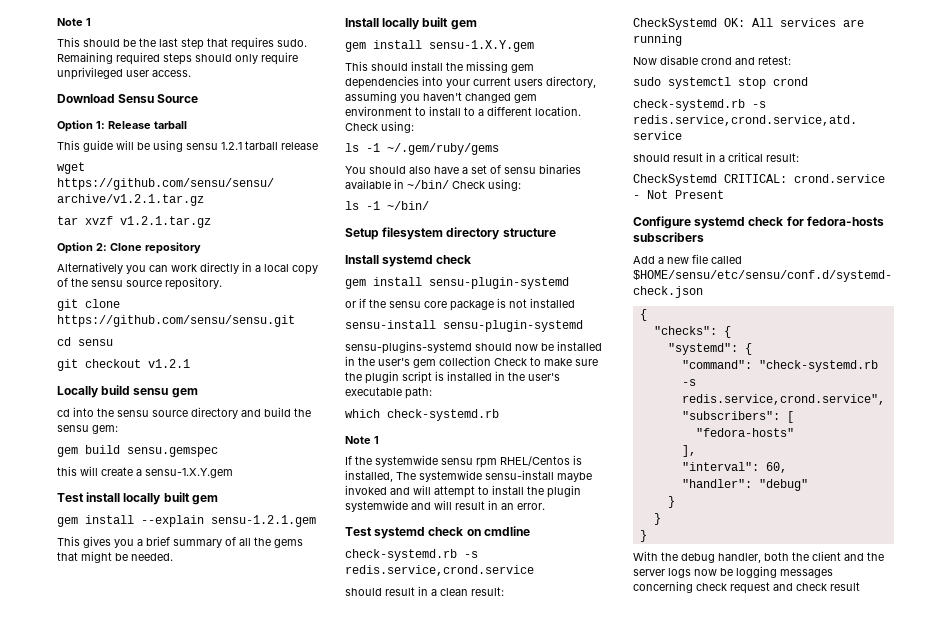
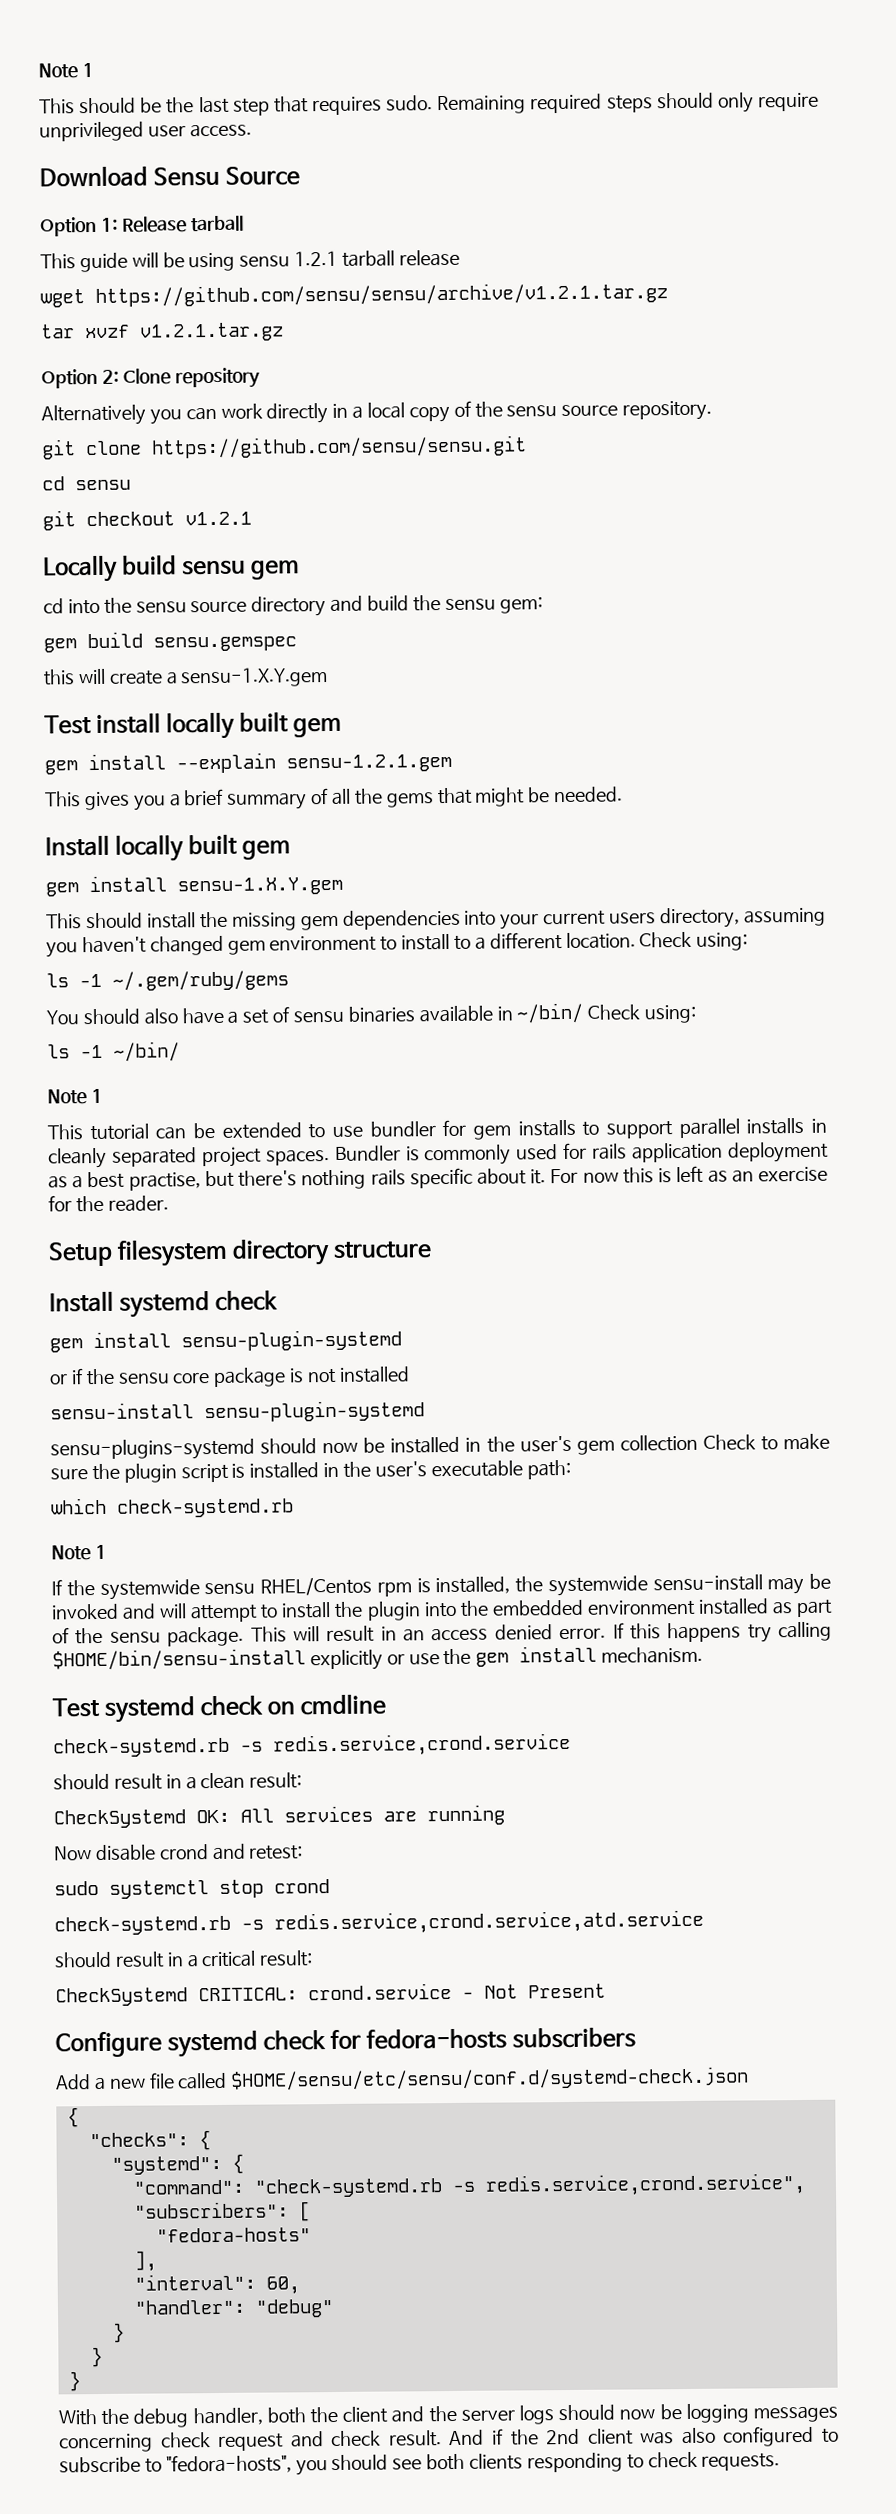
  ls -1 ~/bin/
+ Note 1
+ This tutorial can be extended to use bundler for gem installs to support parallel installs in cleanly separated project spaces. Bundler is commonly used for rails application deployment as a best practise, but there's nothing rails specific about it. For now this is left as an exercise for the reader.
- If the systemwide sensu rpm RHEL/Centos is installed, The systemwide sensu-install maybe invoked and will attempt to install the plugin systemwide and will result in an error.
+ If the systemwide sensu RHEL/Centos rpm is installed, the systemwide sensu-install may be invoked and will attempt to install the plugin into the embedded environment installed as part of the sensu package. This will result in an access denied error. If this happens try calling $HOME/bin/sensu-install explicitly or use the gem install mechanism.
- With the debug handler, both the client and the server logs now be logging messages concerning check request and check result
+ With the debug handler, both the client and the server logs should now be logging messages concerning check request and check result. And if the 2nd client was also configured to subscribe to "fedora-hosts", you should see both clients responding to check requests.

